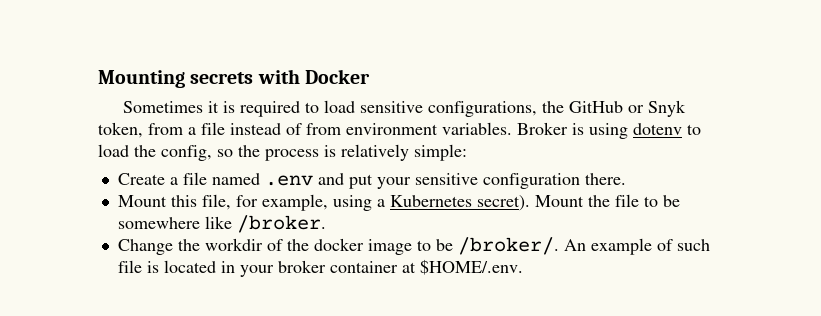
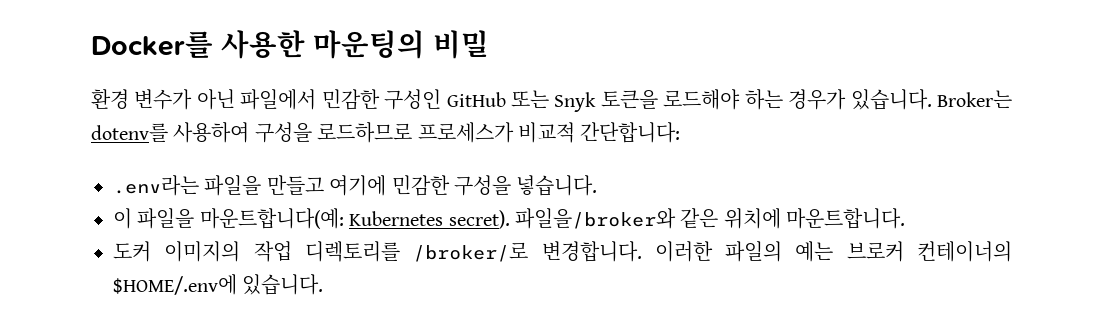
- Mounting secrets with Docker
- Sometimes it is required to load sensitive configurations, the GitHub or Snyk token, from a file instead of from environment variables. Broker is using dotenv to load the config, so the process is relatively simple:
- Create a file named .env and put your sensitive configuration there.
- Mount this file, for example, using a Kubernetes secret). Mount the file to be somewhere like /broker.
- Change the workdir of the docker image to be /broker/. An example of such file is located in your broker container at $HOME/.env.
+ Docker를 사용한 마운팅의 비밀
+ 환경 변수가 아닌 파일에서 민감한 구성인 GitHub 또는 Snyk 토큰을 로드해야 하는 경우가 있습니다. Broker는 dotenv를 사용하여 구성을 로드하므로 프로세스가 비교적 간단합니다:
+ .env라는 파일을 만들고 여기에 민감한 구성을 넣습니다.
+ 이 파일을 마운트합니다(예: Kubernetes secret). 파일을/broker와 같은 위치에 마운트합니다.
+ 도커 이미지의 작업 디렉토리를 /broker/로 변경합니다. 이러한 파일의 예는 브로커 컨테이너의 $HOME/.env에 있습니다.

